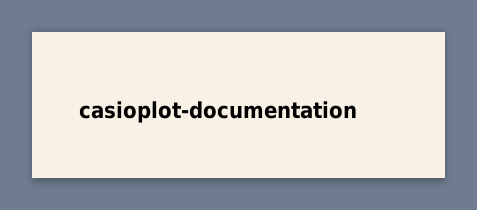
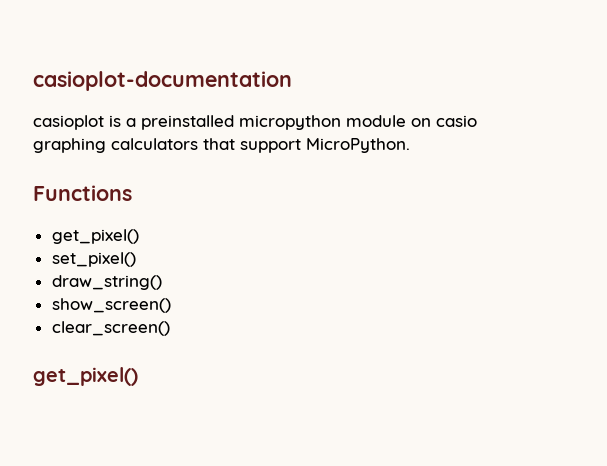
+ casioplot is a preinstalled micropython module on casio graphing calculators that support MicroPython.
+ Functions
+ get_pixel()
+ set_pixel()
+ draw_string()
+ show_screen()
+ clear_screen()
+ get_pixel()

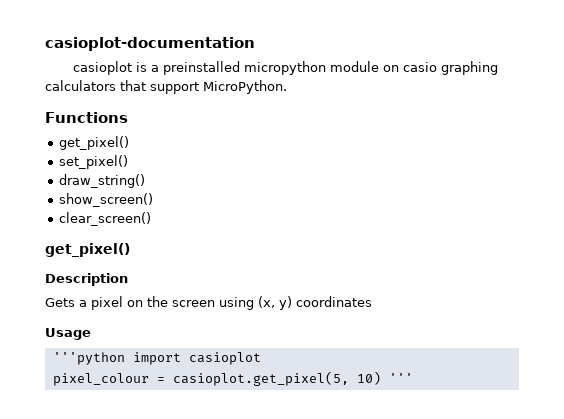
+ Description
+ Gets a pixel on the screen using (x, y) coordinates
+ Usage
+ '''python import casioplot
+ pixel_colour = casioplot.get_pixel(5, 10) '''

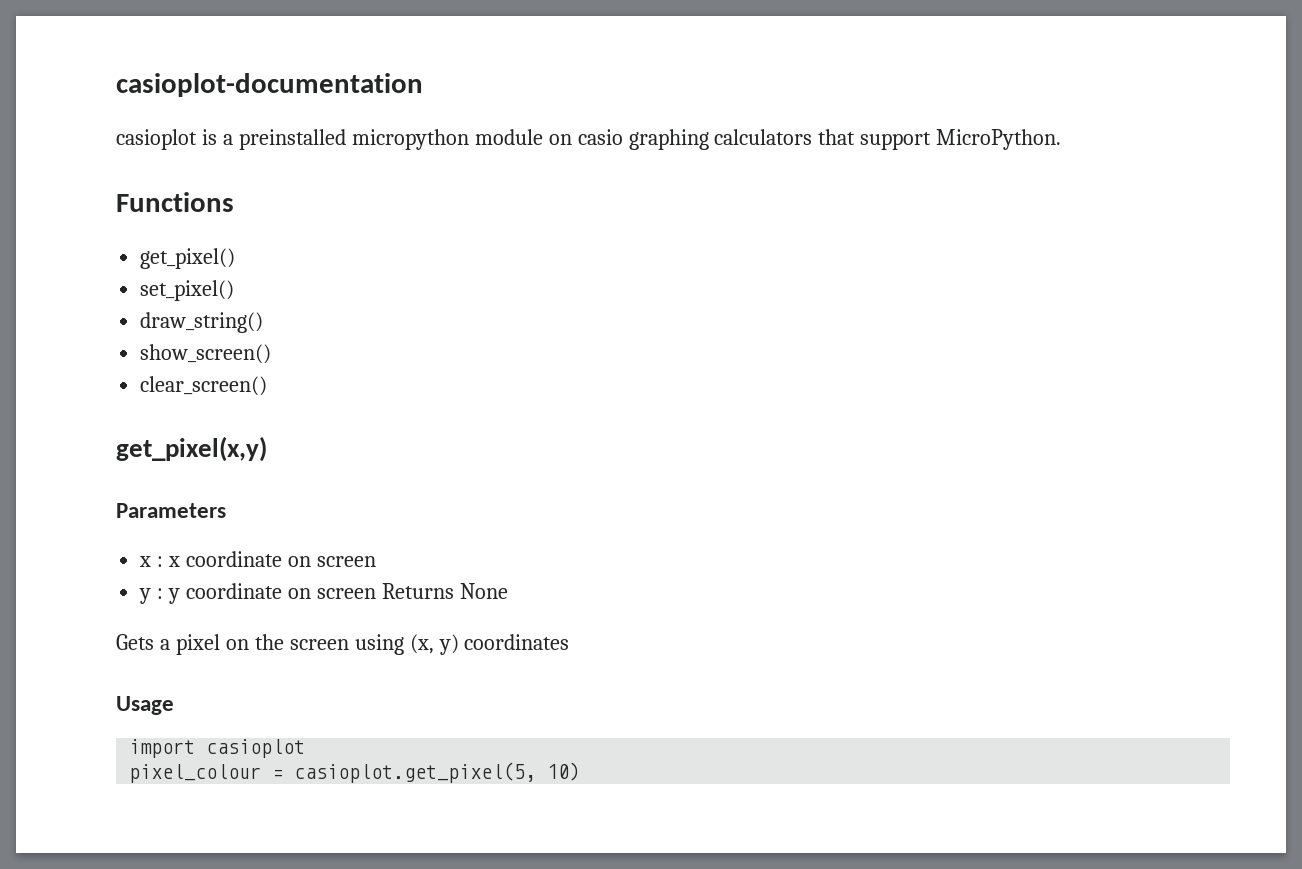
  clear_screen()
- get_pixel()
- Description
+ get_pixel(x,y)
+ Parameters
+ x : x coordinate on screen
+ y : y coordinate on screen Returns None
- '''python import casioplot
+ import casioplot
- pixel_colour = casioplot.get_pixel(5, 10) '''
+ pixel_colour = casioplot.get_pixel(5, 10)

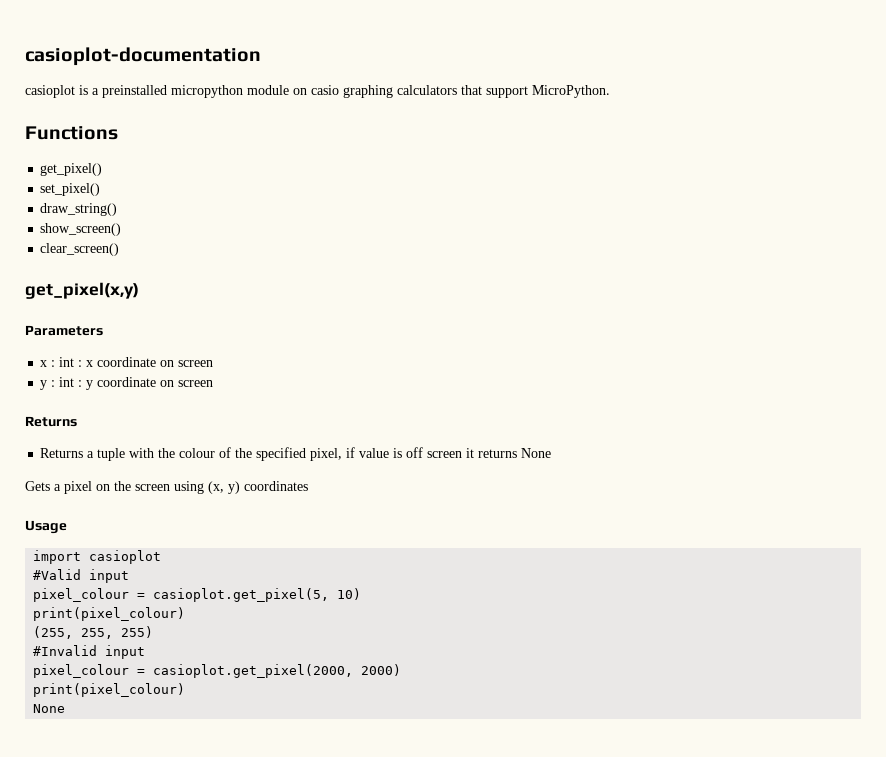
- x : x coordinate on screen
+ x : int : x coordinate on screen
- y : y coordinate on screen Returns None
+ y : int : y coordinate on screen
+ Returns
+ Returns a tuple with the colour of the specified pixel, if value is off screen it returns None
+ #Valid input
  pixel_colour = casioplot.get_pixel(5, 10)
+ print(pixel_colour)
+ (255, 255, 255)
+ #Invalid input
+ pixel_colour = casioplot.get_pixel(2000, 2000)
+ print(pixel_colour)
+ None

